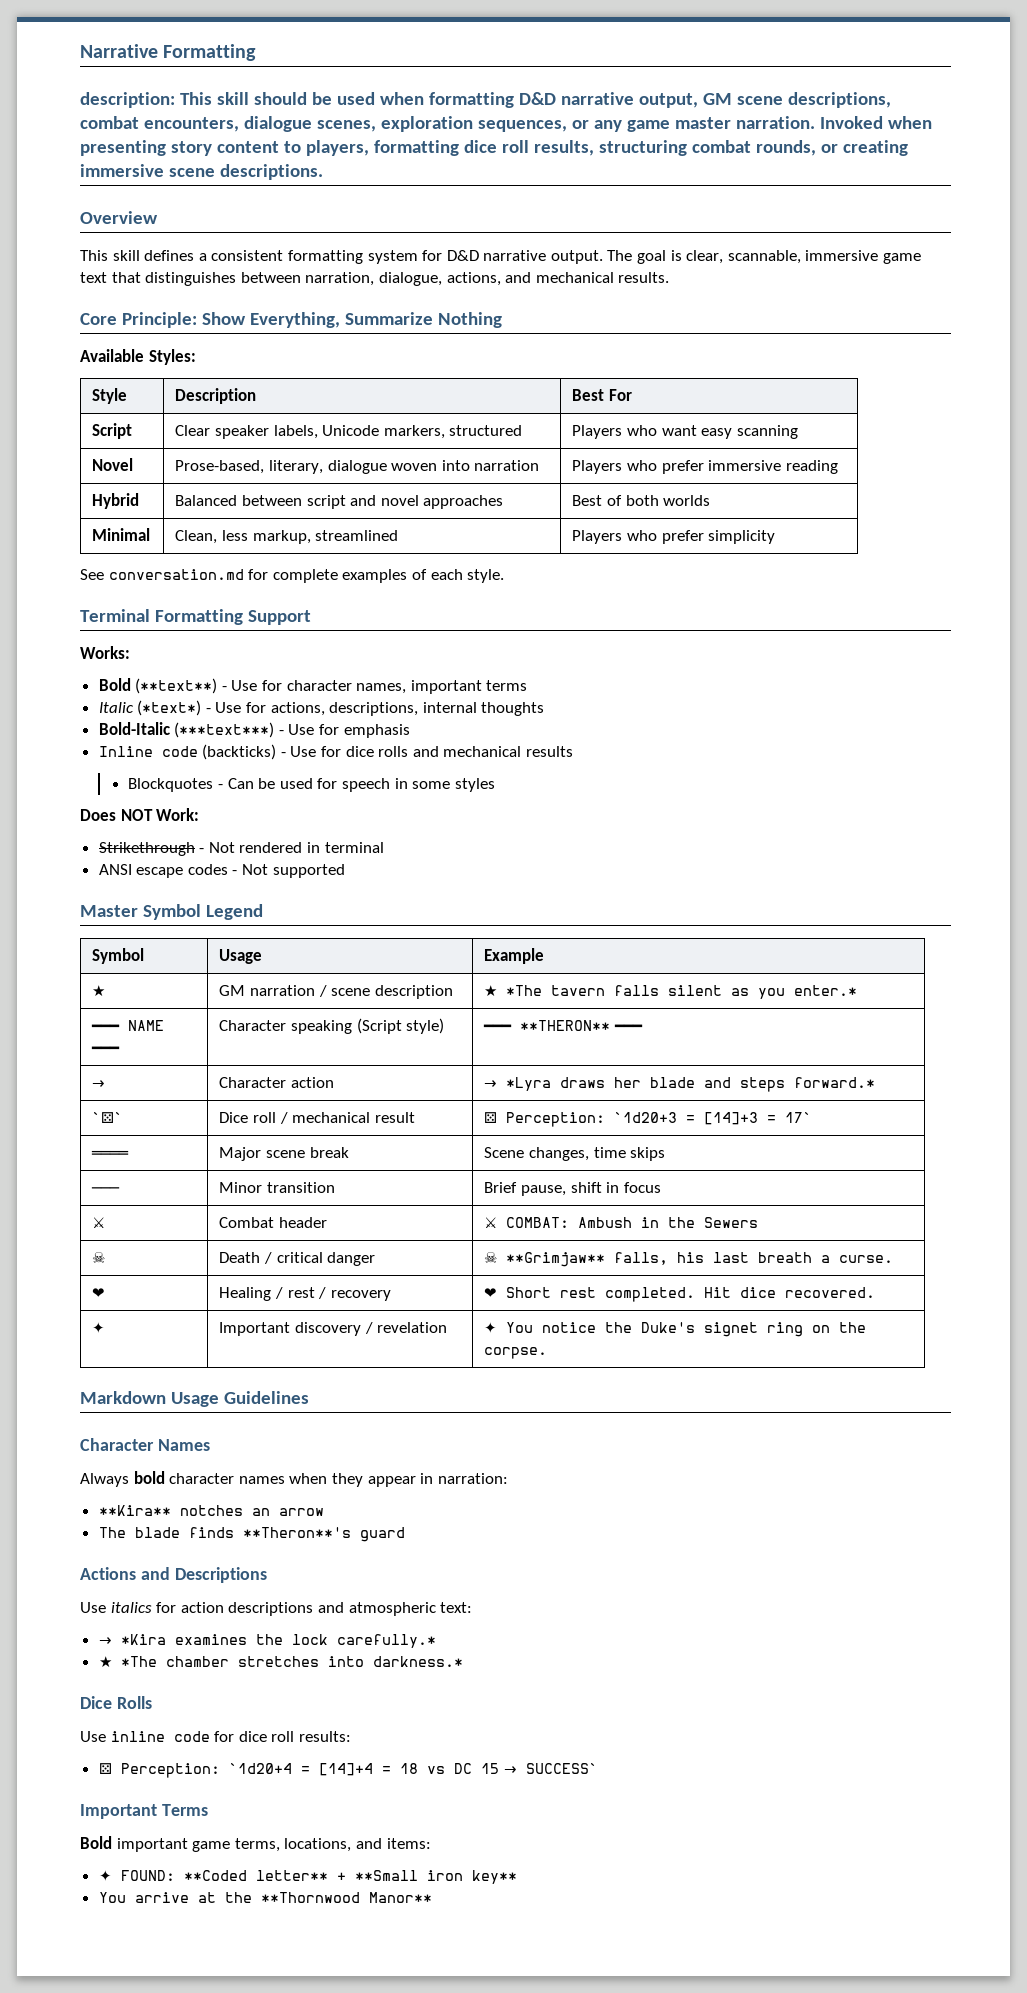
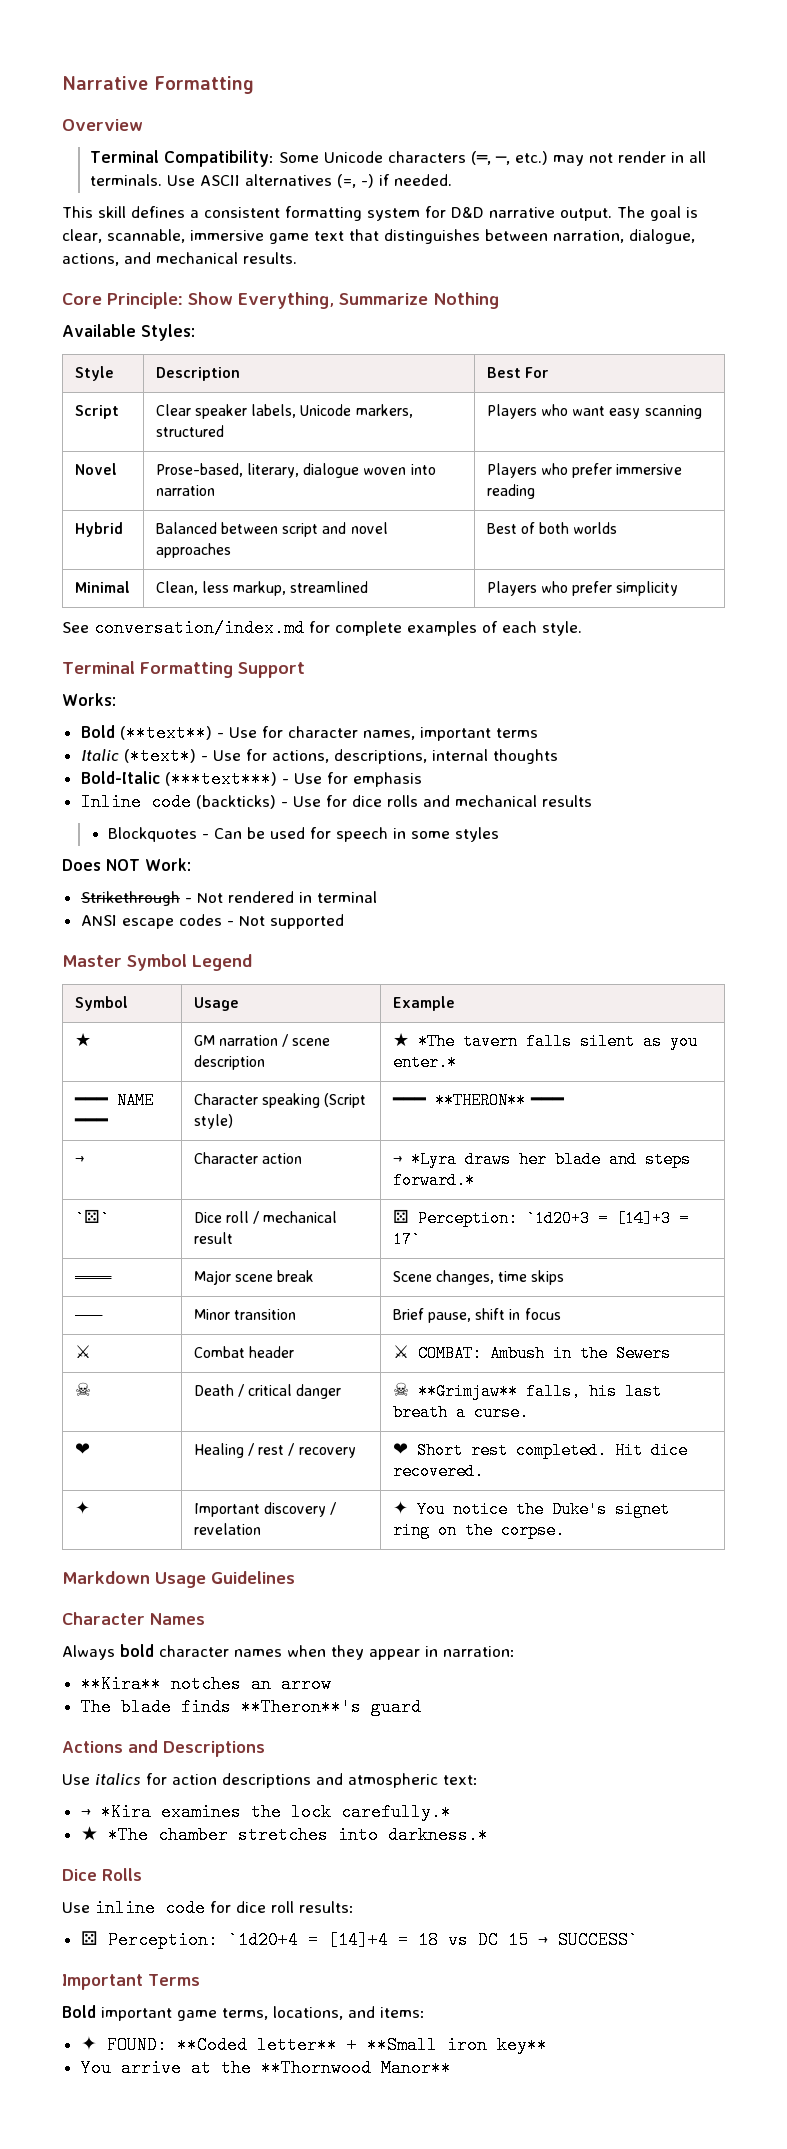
- description: This skill should be used when formatting D&D narrative output, GM scene descriptions, combat encounters, dialogue scenes, exploration sequences, or any game master narration. Invoked when presenting story content to players, formatting dice roll results, structuring combat rounds, or creating immersive scene descriptions.
  Overview
+ Terminal Compatibility: Some Unicode characters (═, ─, etc.) may not render in all terminals. Use ASCII alternatives (=, -) if needed.
- See conversation.md for complete examples of each style.
+ See conversation/index.md for complete examples of each style.

